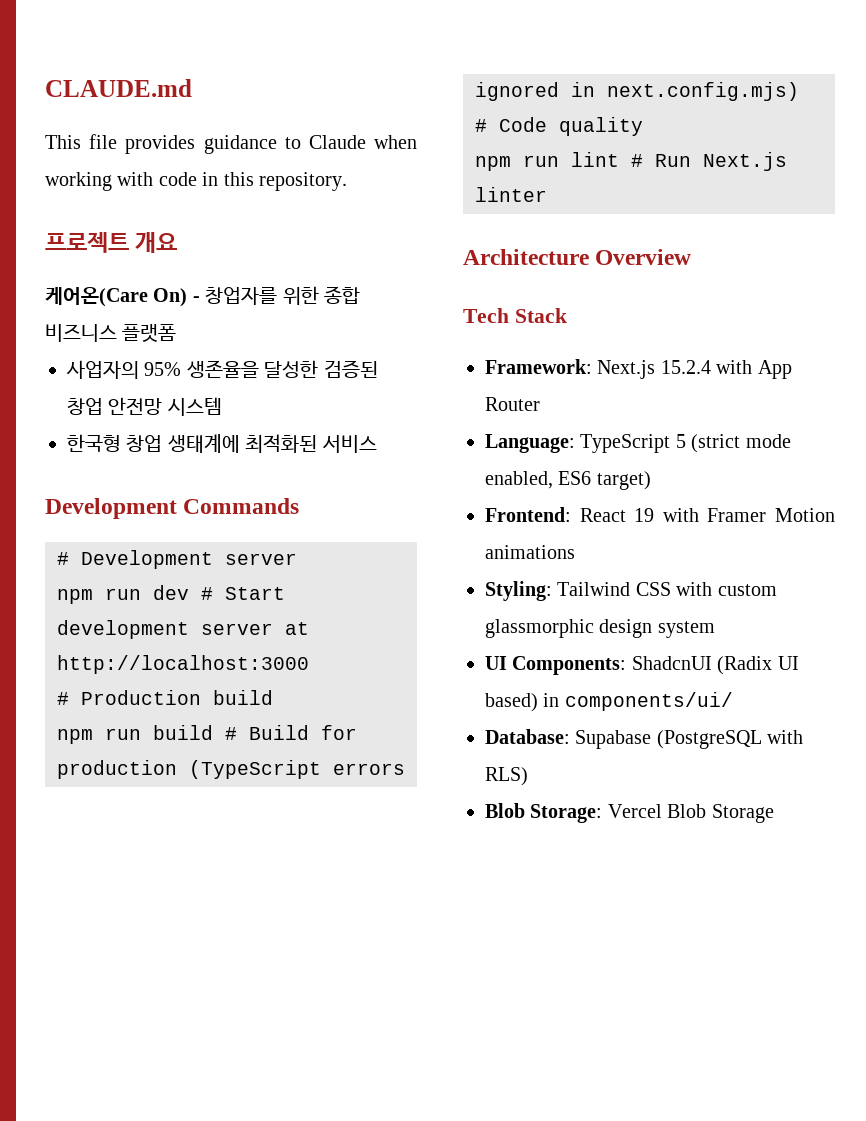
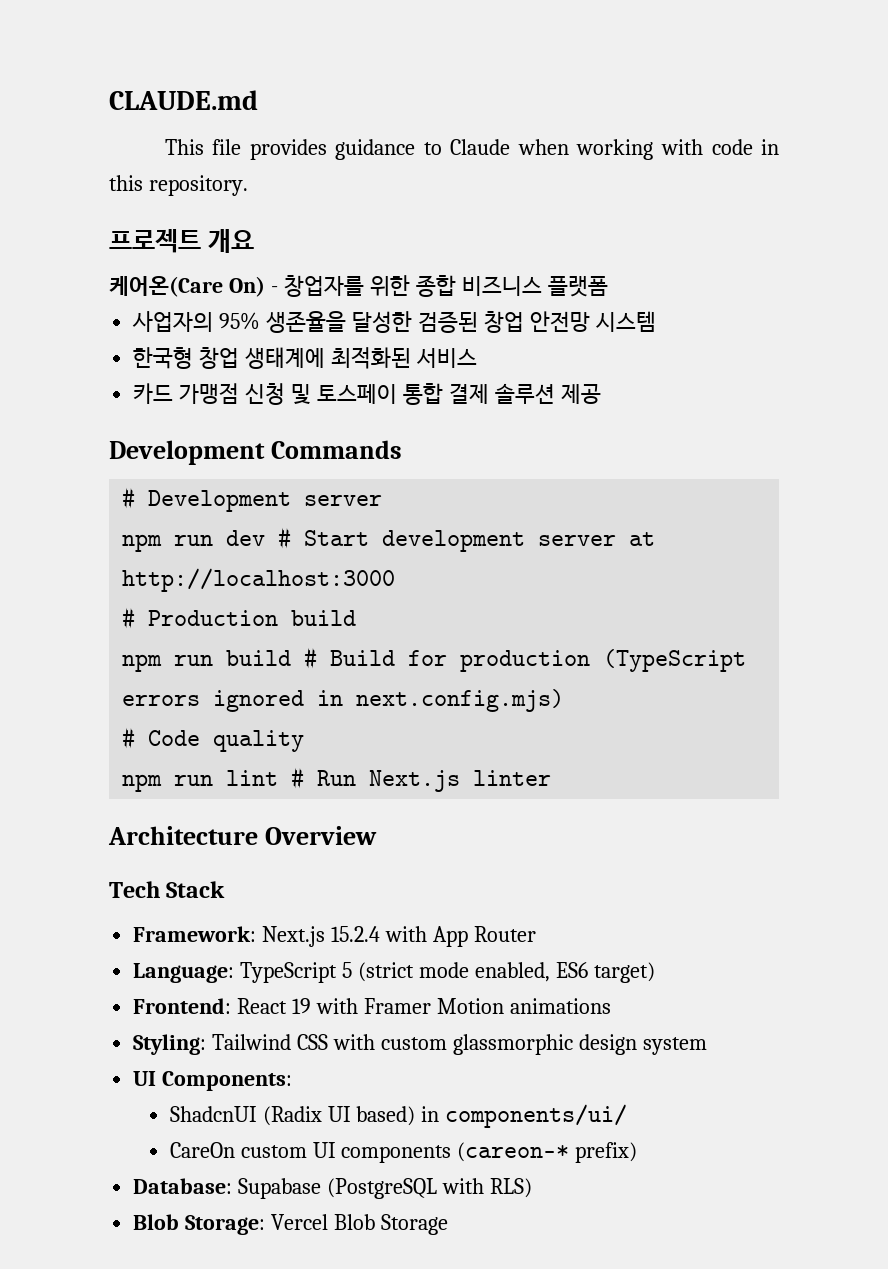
+ 카드 가맹점 신청 및 토스페이 통합 결제 솔루션 제공
- UI Components: ShadcnUI (Radix UI based) in components/ui/
+ UI Components:
+ ShadcnUI (Radix UI based) in components/ui/
+ CareOn custom UI components (careon-* prefix)

